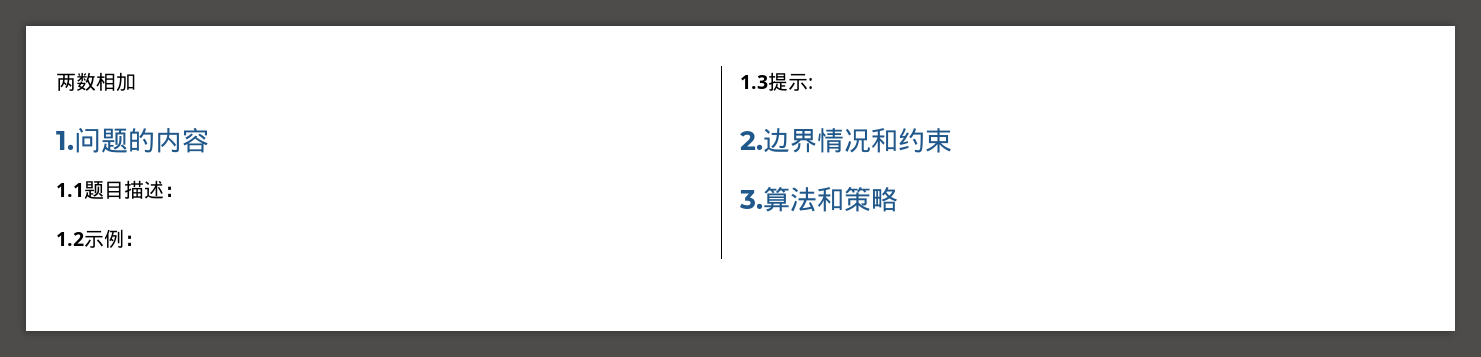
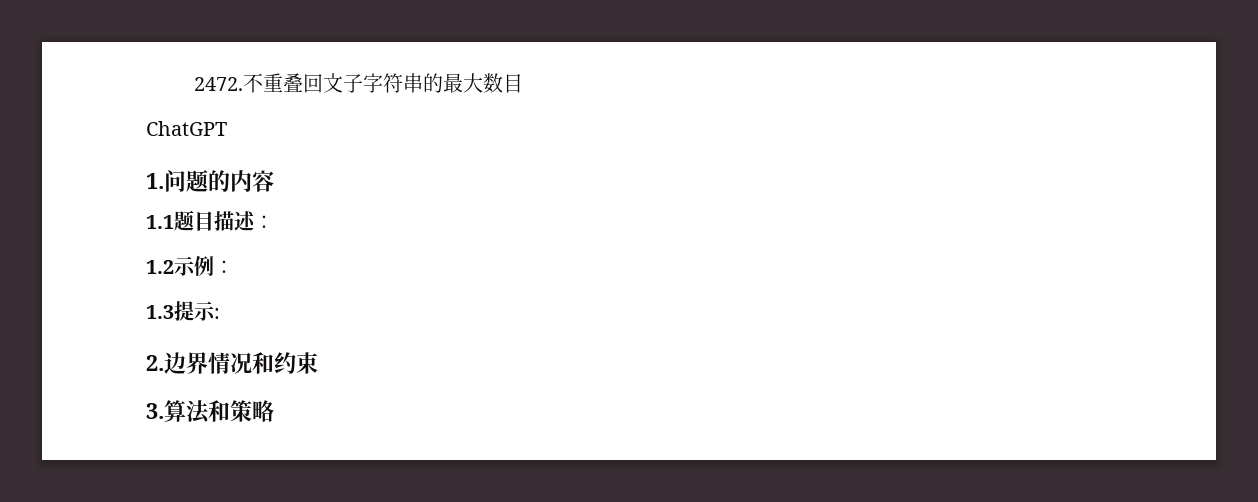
- 两数相加
+ 2472.不重叠回文子字符串的最大数目
+ ChatGPT

